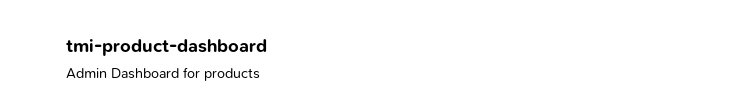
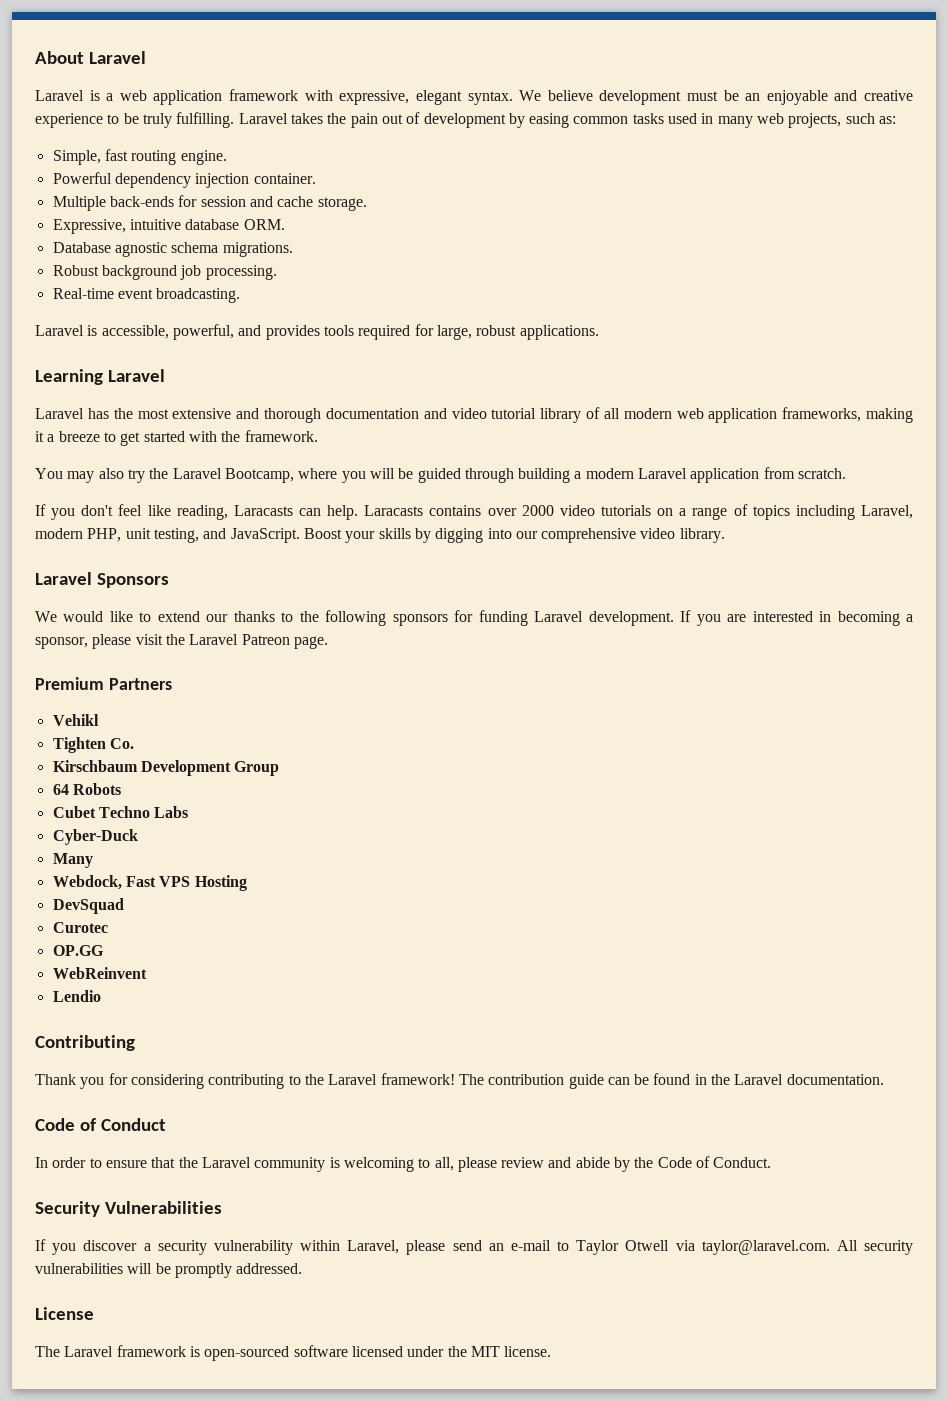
- tmi-product-dashboard
- Admin Dashboard for products
+ About Laravel
+ Laravel is a web application framework with expressive, elegant syntax. We believe development must be an enjoyable and creative experience to be truly fulfilling. Laravel takes the pain out of development by easing common tasks used in many web projects, such as:
+ Simple, fast routing engine.
+ Powerful dependency injection container.
+ Multiple back-ends for session and cache storage.
+ Expressive, intuitive database ORM.
+ Database agnostic schema migrations.
+ Robust background job processing.
+ Real-time event broadcasting.
+ Laravel is accessible, powerful, and provides tools required for large, robust applications.
+ Learning Laravel
+ Laravel has the most extensive and thorough documentation and video tutorial library of all modern web application frameworks, making it a breeze to get started with the framework.
+ You may also try the Laravel Bootcamp, where you will be guided through building a modern Laravel application from scratch.
+ If you don't feel like reading, Laracasts can help. Laracasts contains over 2000 video tutorials on a range of topics including Laravel, modern PHP, unit testing, and JavaScript. Boost your skills by digging into our comprehensive video library.
+ Laravel Sponsors
+ We would like to extend our thanks to the following sponsors for funding Laravel development. If you are interested in becoming a sponsor, please visit the Laravel Patreon page.
+ Premium Partners
+ Vehikl
+ Tighten Co.
+ Kirschbaum Development Group
+ 64 Robots
+ Cubet Techno Labs
+ Cyber-Duck
+ Many
+ Webdock, Fast VPS Hosting
+ DevSquad
+ Curotec
+ OP.GG
+ WebReinvent
+ Lendio
+ Contributing
+ Thank you for considering contributing to the Laravel framework! The contribution guide can be found in the Laravel documentation.
+ Code of Conduct
+ In order to ensure that the Laravel community is welcoming to all, please review and abide by the Code of Conduct.
+ Security Vulnerabilities
+ If you discover a security vulnerability within Laravel, please send an e-mail to Taylor Otwell via taylor@laravel.com. All security vulnerabilities will be promptly addressed.
+ License
+ The Laravel framework is open-sourced software licensed under the MIT license.

